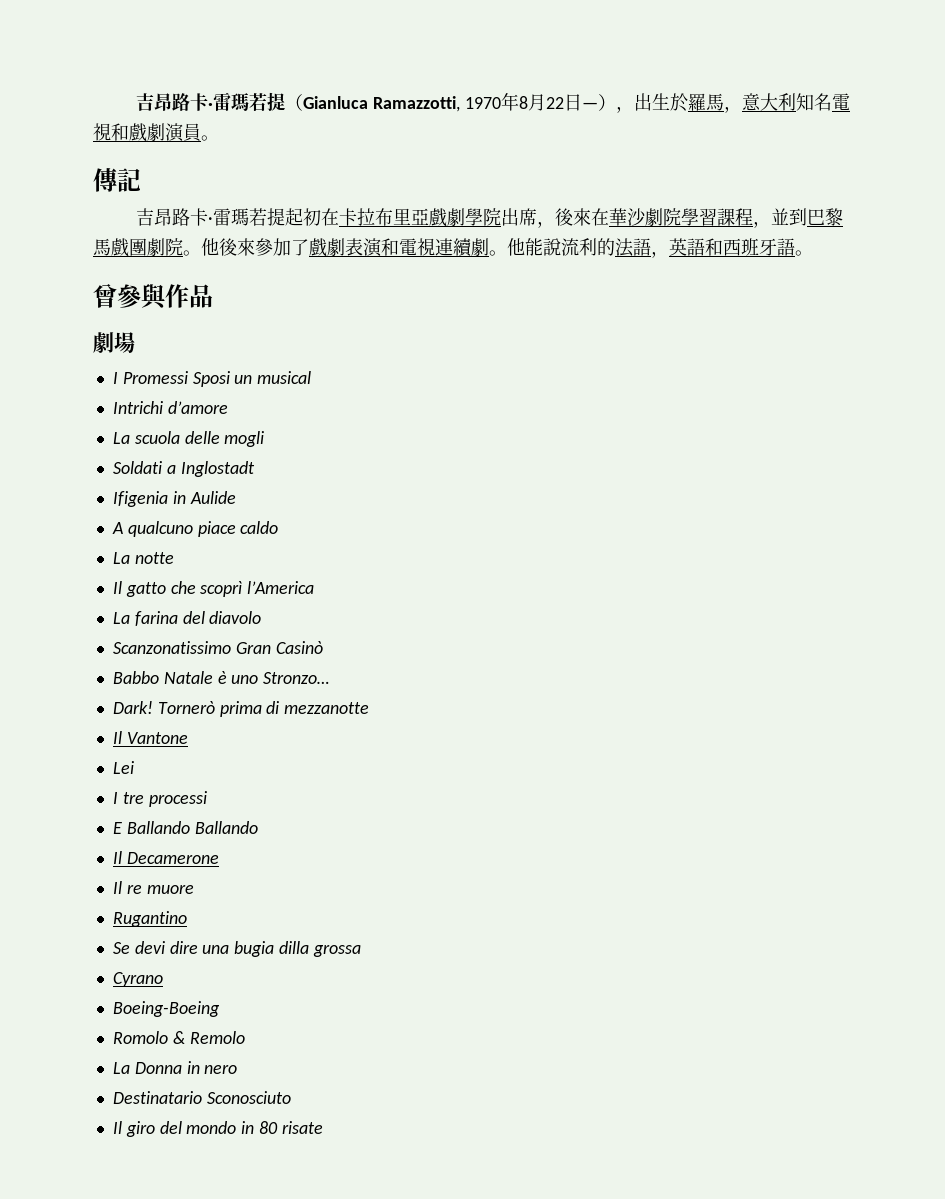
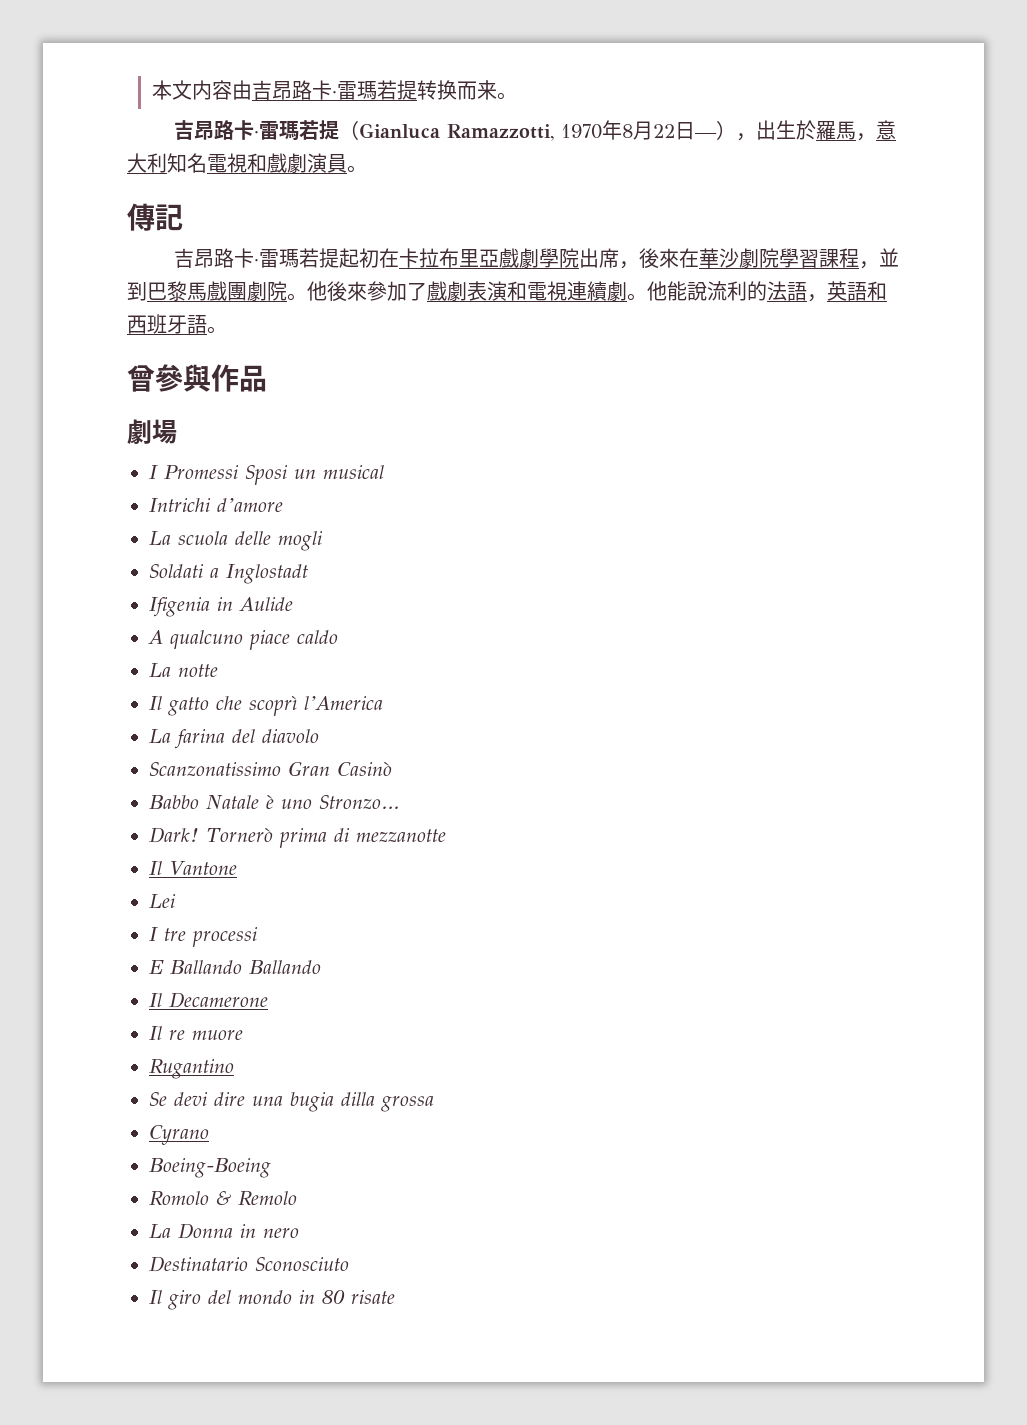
+ 本文内容由吉昂路卡·雷瑪若提转换而来。

